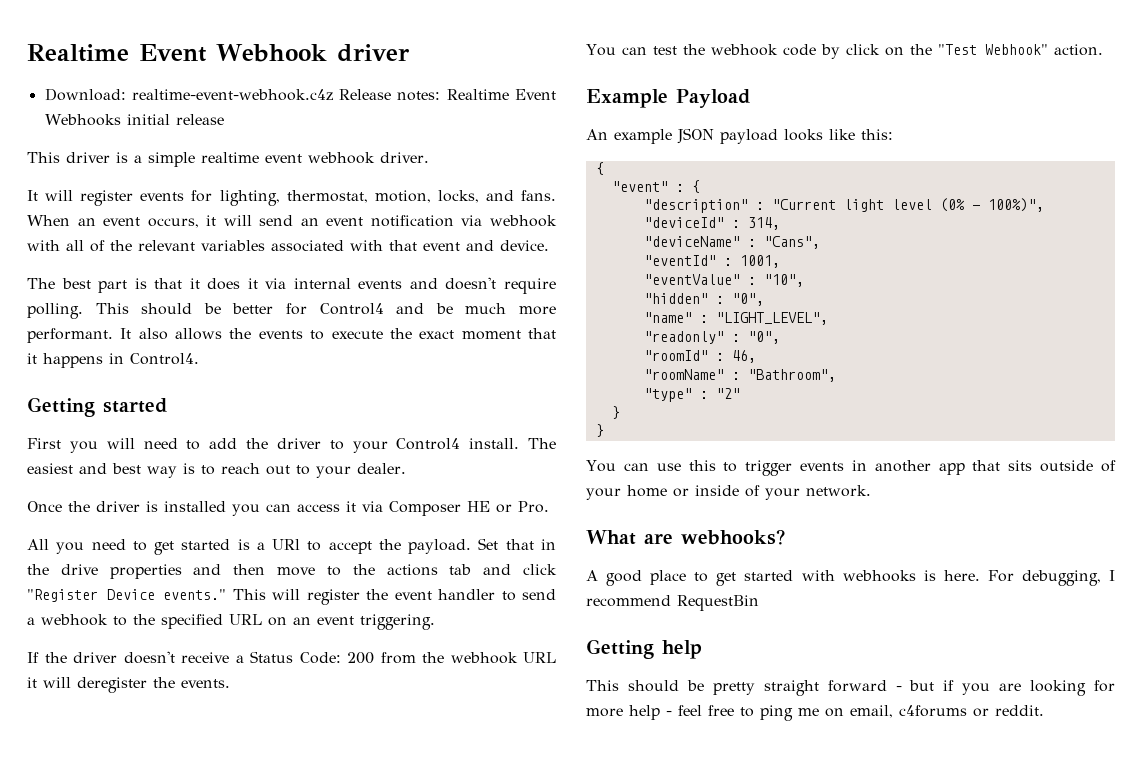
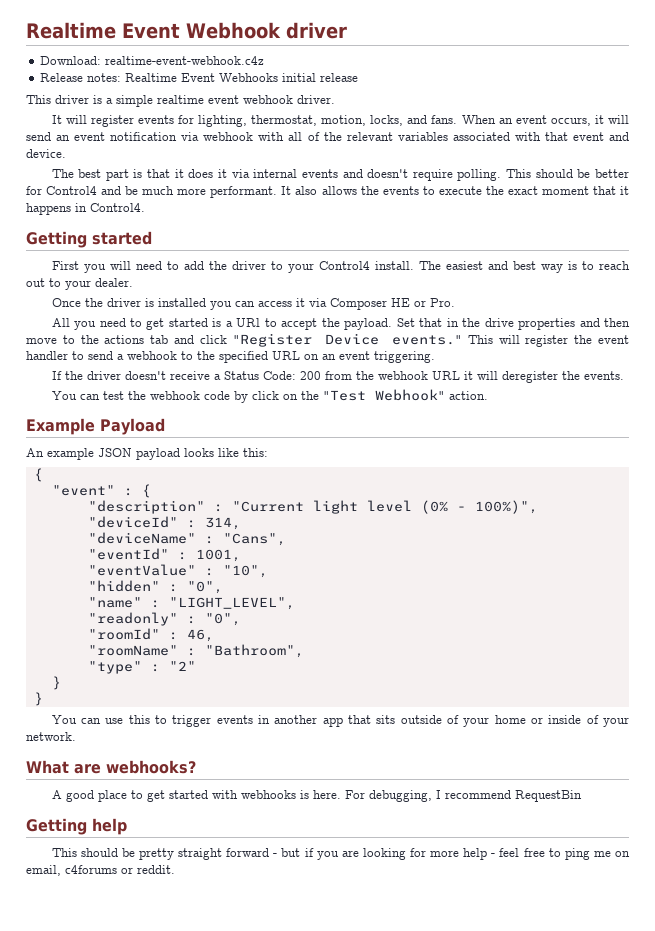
- Download: realtime-event-webhook.c4z Release notes: Realtime Event Webhooks initial release
+ Download: realtime-event-webhook.c4z
+ Release notes: Realtime Event Webhooks initial release

